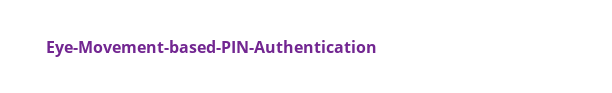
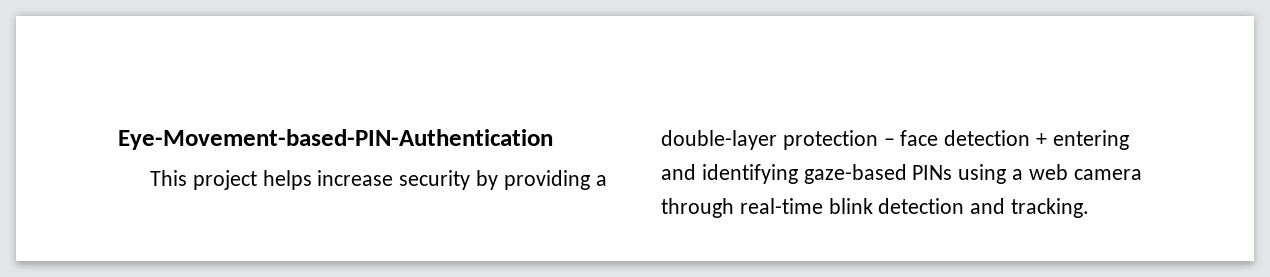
+ This project helps increase security by providing a double-layer protection – face detection + entering and identifying gaze-based PINs using a web camera through real-time blink detection and tracking.

